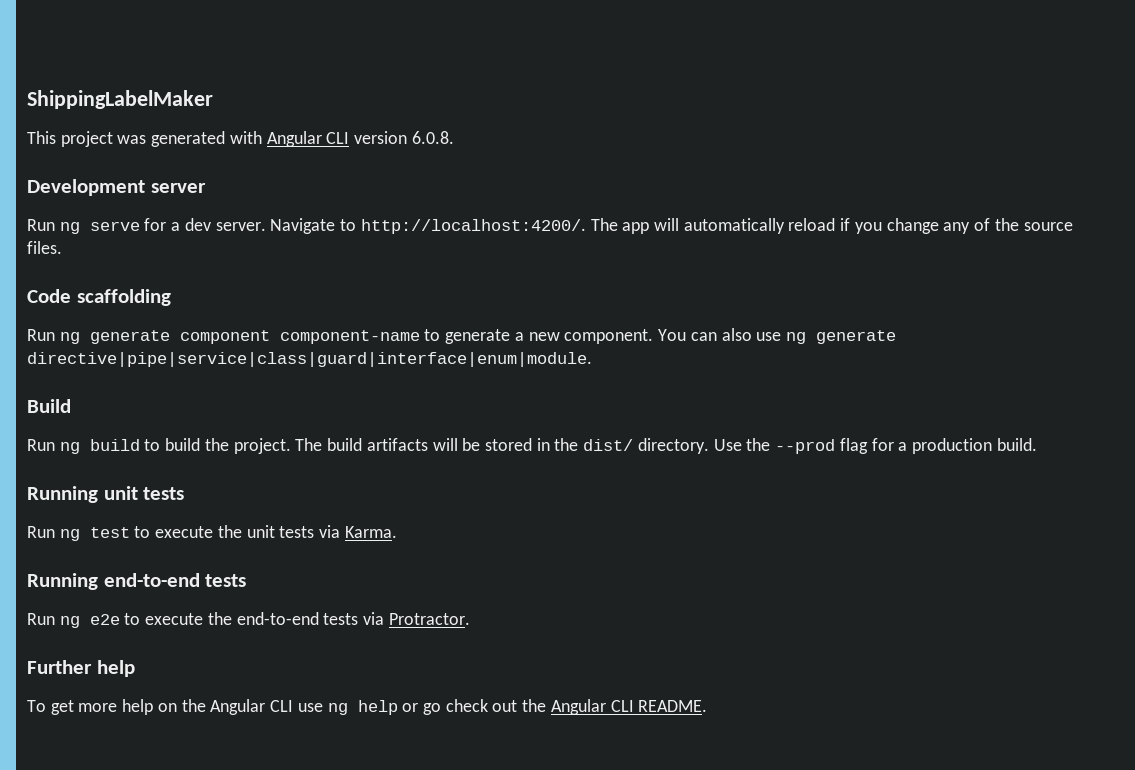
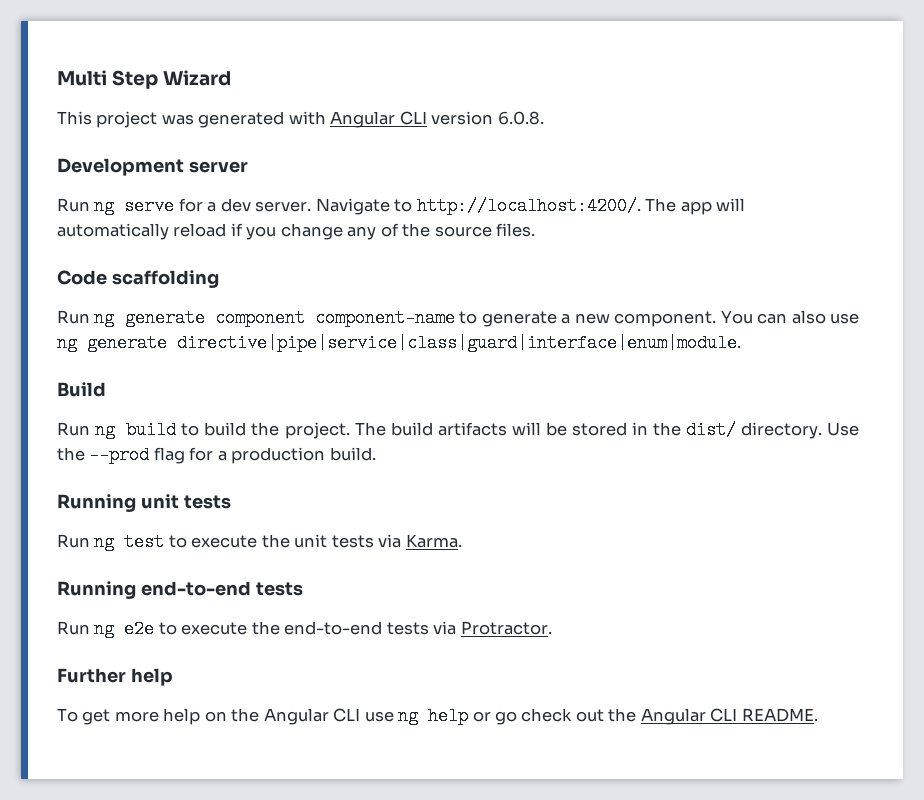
- ShippingLabelMaker
+ Multi Step Wizard

